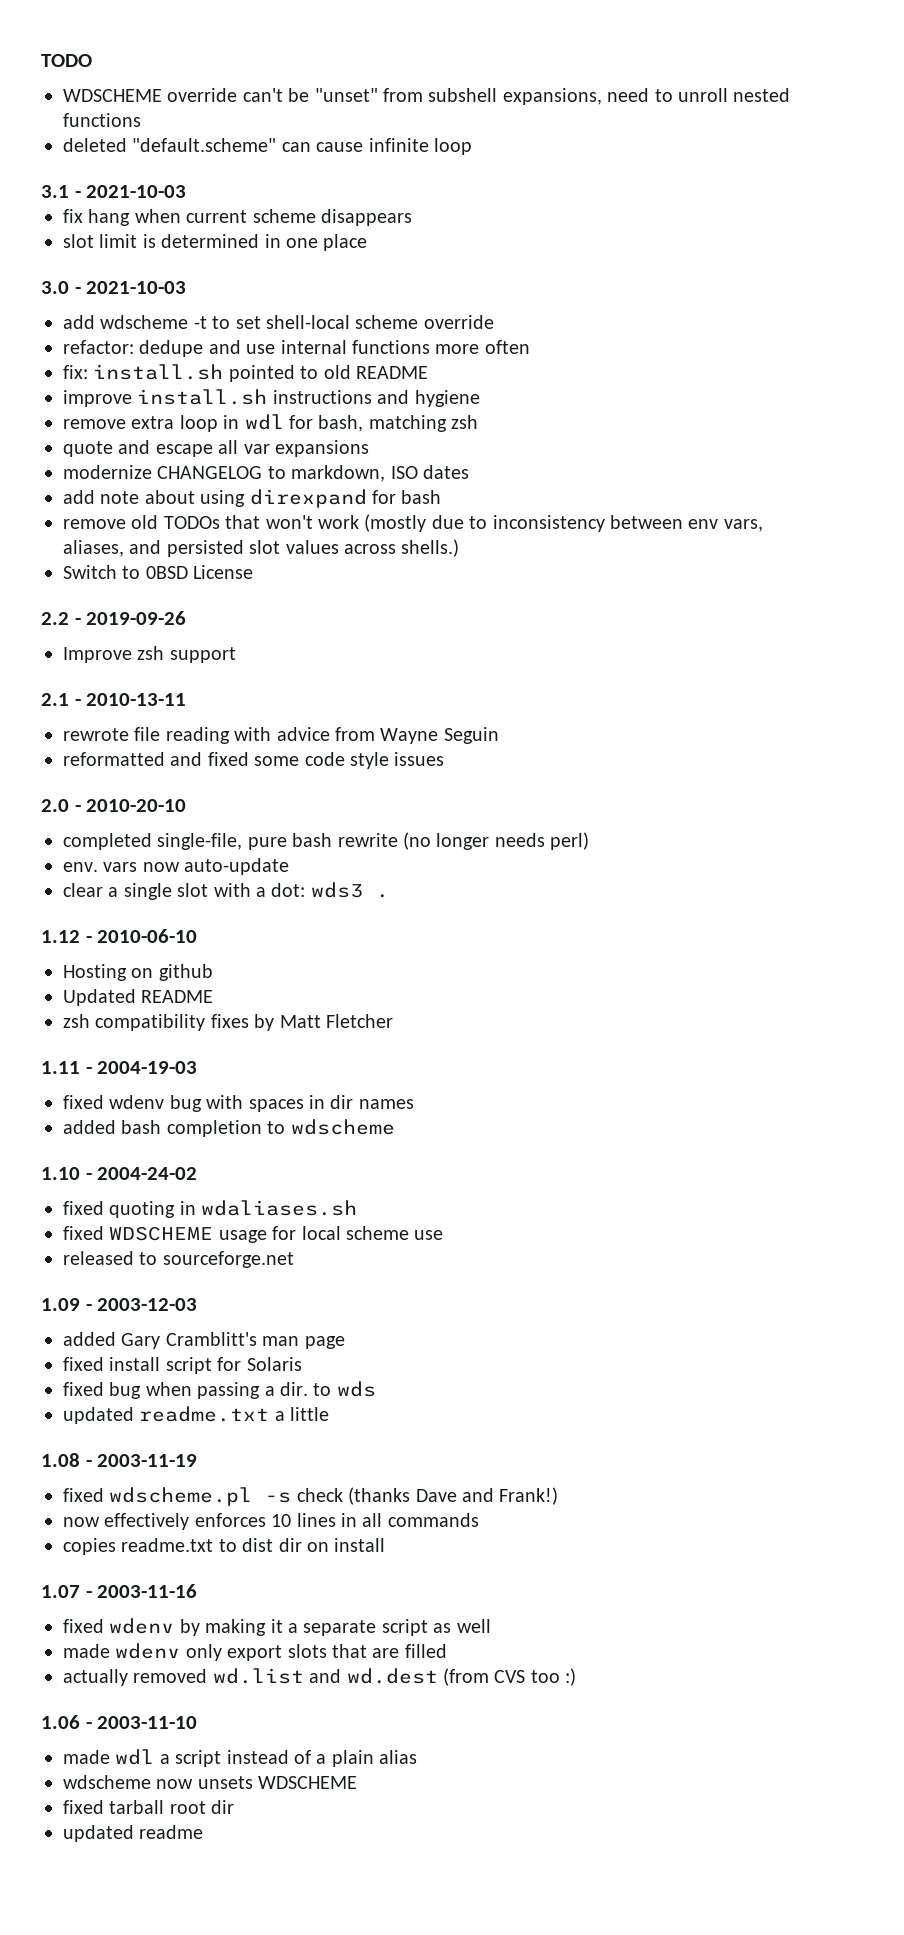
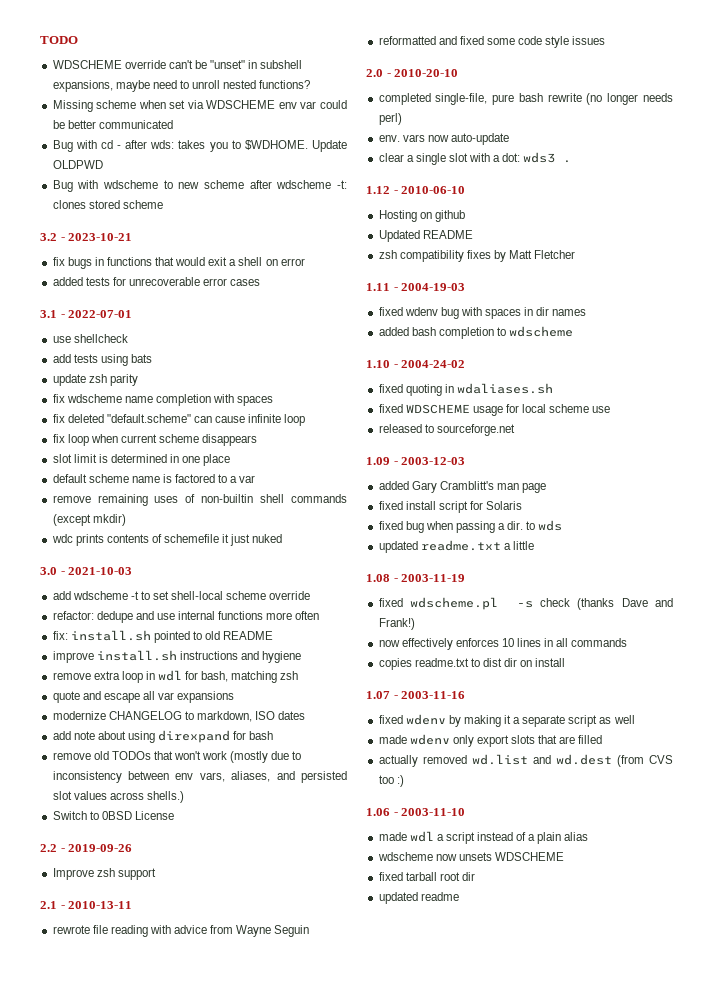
- WDSCHEME override can't be "unset" from subshell expansions, need to unroll nested functions
- deleted "default.scheme" can cause infinite loop
+ WDSCHEME override can't be "unset" in subshell expansions, maybe need to unroll nested functions?
+ Missing scheme when set via WDSCHEME env var could be better communicated
+ Bug with cd - after wds: takes you to $WDHOME. Update OLDPWD
+ Bug with wdscheme to new scheme after wdscheme -t: clones stored scheme
+ 3.2 - 2023-10-21
+ fix bugs in functions that would exit a shell on error
+ added tests for unrecoverable error cases
+ 3.1 - 2022-07-01
+ use shellcheck
+ add tests using bats
+ update zsh parity
+ fix wdscheme name completion with spaces
+ fix deleted "default.scheme" can cause infinite loop
- 3.1 - 2021-10-03
- fix hang when current scheme disappears
+ fix loop when current scheme disappears
+ default scheme name is factored to a var
+ remove remaining uses of non-builtin shell commands (except mkdir)
+ wdc prints contents of schemefile it just nuked

